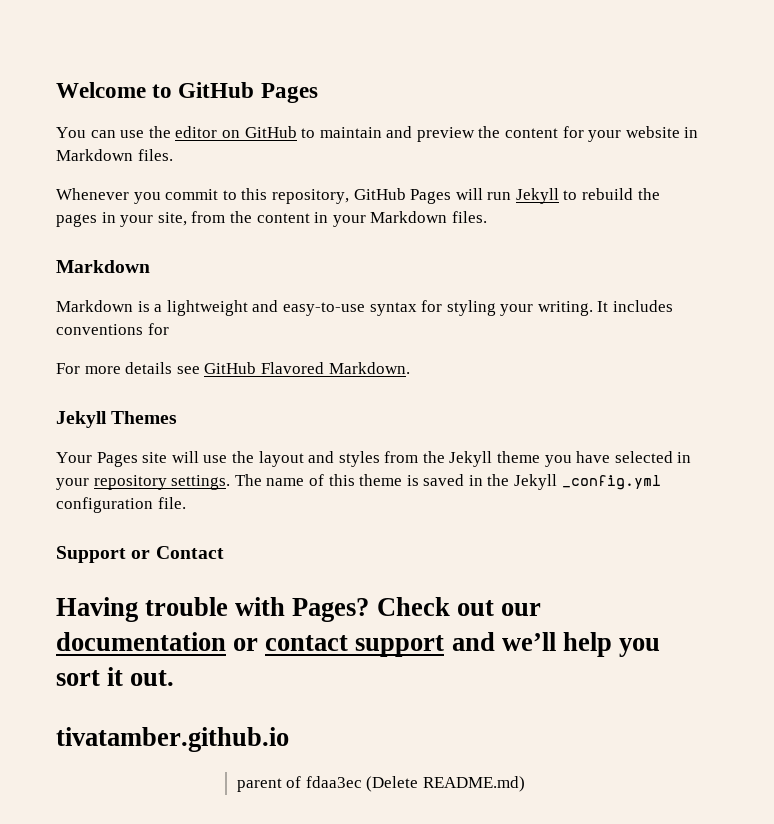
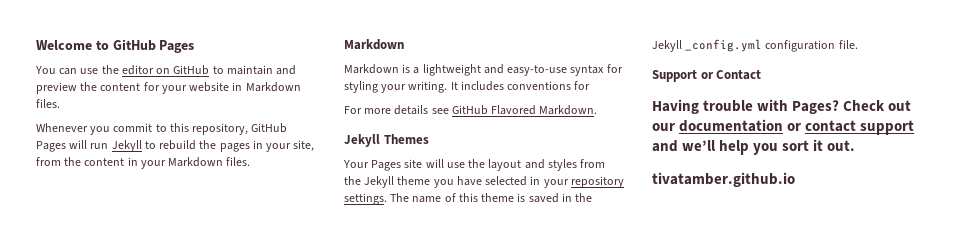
- parent of fdaa3ec (Delete README.md)

